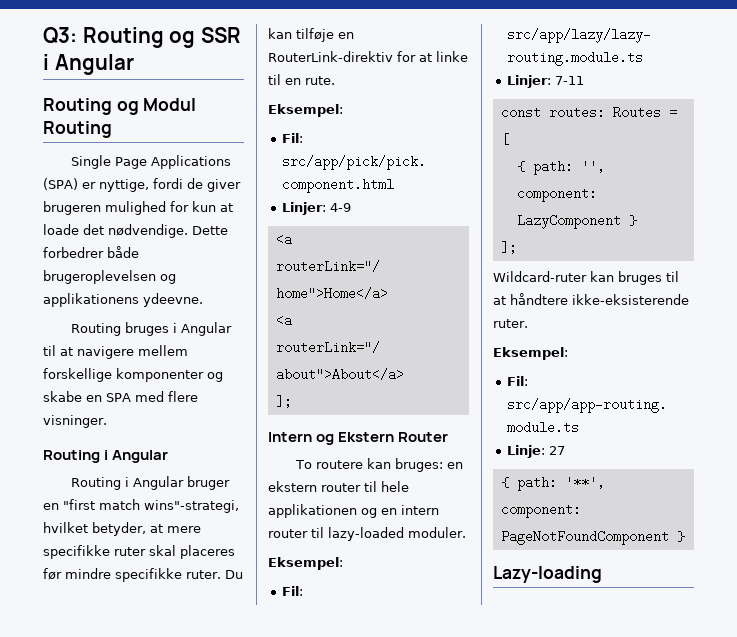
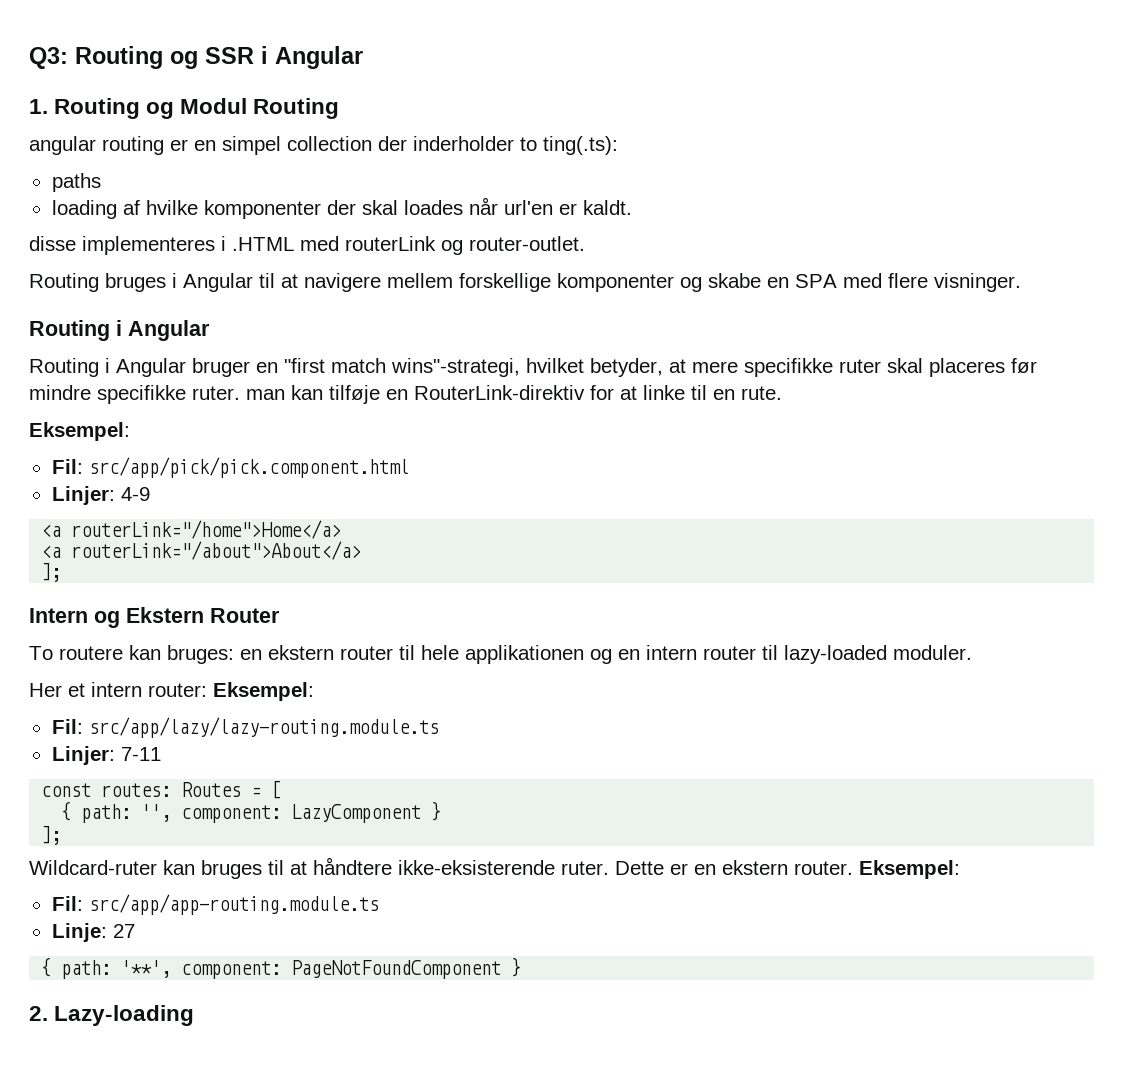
- Routing og Modul Routing
+ 1. Routing og Modul Routing
- Single Page Applications (SPA) er nyttige, fordi de giver brugeren mulighed for kun at loade det nødvendige. Dette forbedrer både brugeroplevelsen og applikationens ydeevne.
+ angular routing er en simpel collection der inderholder to ting(.ts):
+ paths
+ loading af hvilke komponenter der skal loades når url'en er kaldt.
+ disse implementeres i .HTML med routerLink og router-outlet.
- Routing i Angular bruger en "first match wins"-strategi, hvilket betyder, at mere specifikke ruter skal placeres før mindre specifikke ruter. Du kan tilføje en RouterLink-direktiv for at linke til en rute.
+ Routing i Angular bruger en "first match wins"-strategi, hvilket betyder, at mere specifikke ruter skal placeres før mindre specifikke ruter. man kan tilføje en RouterLink-direktiv for at linke til en rute.
  To routere kan bruges: en ekstern router til hele applikationen og en intern router til lazy-loaded moduler.
- Eksempel:
+ Her et intern router: Eksempel:
- Wildcard-ruter kan bruges til at håndtere ikke-eksisterende ruter.
- Eksempel:
+ Wildcard-ruter kan bruges til at håndtere ikke-eksisterende ruter. Dette er en ekstern router. Eksempel:
- Lazy-loading
+ 2. Lazy-loading

